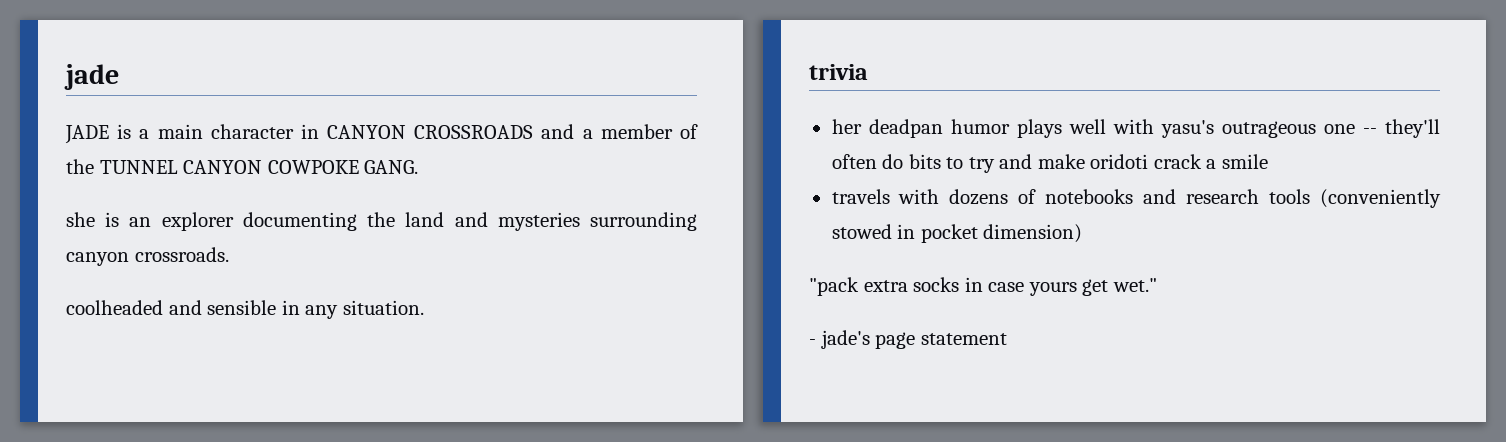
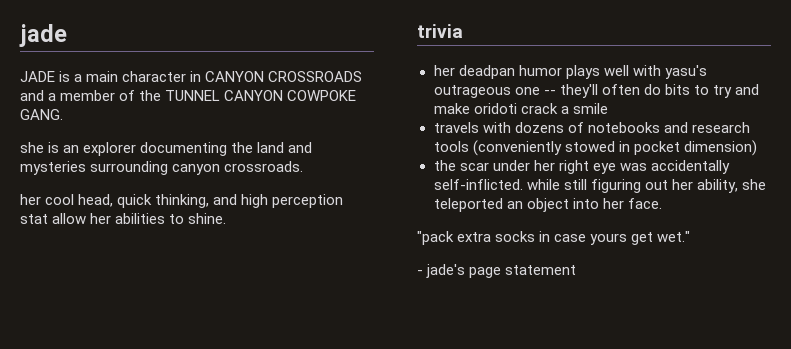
- coolheaded and sensible in any situation.
+ her cool head, quick thinking, and high perception stat allow her abilities to shine.
+ the scar under her right eye was accidentally self-inflicted. while still figuring out her ability, she teleported an object into her face.

